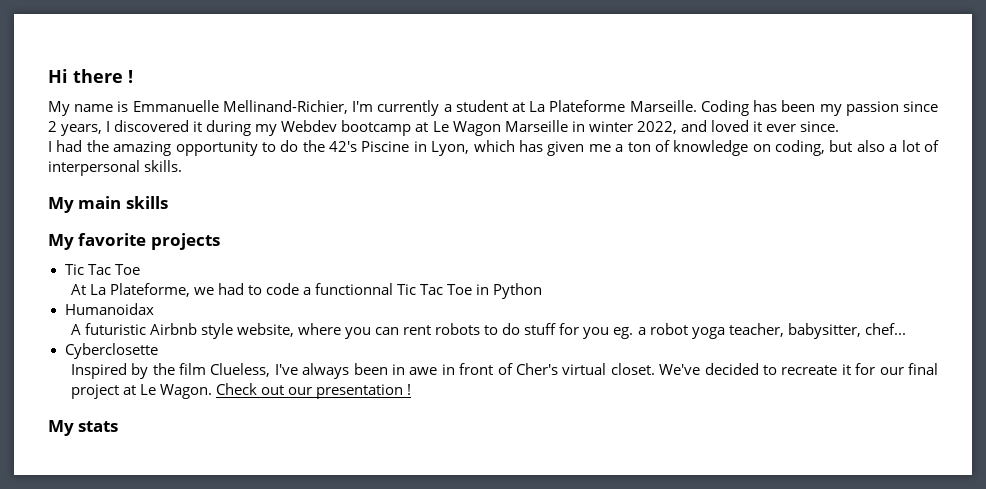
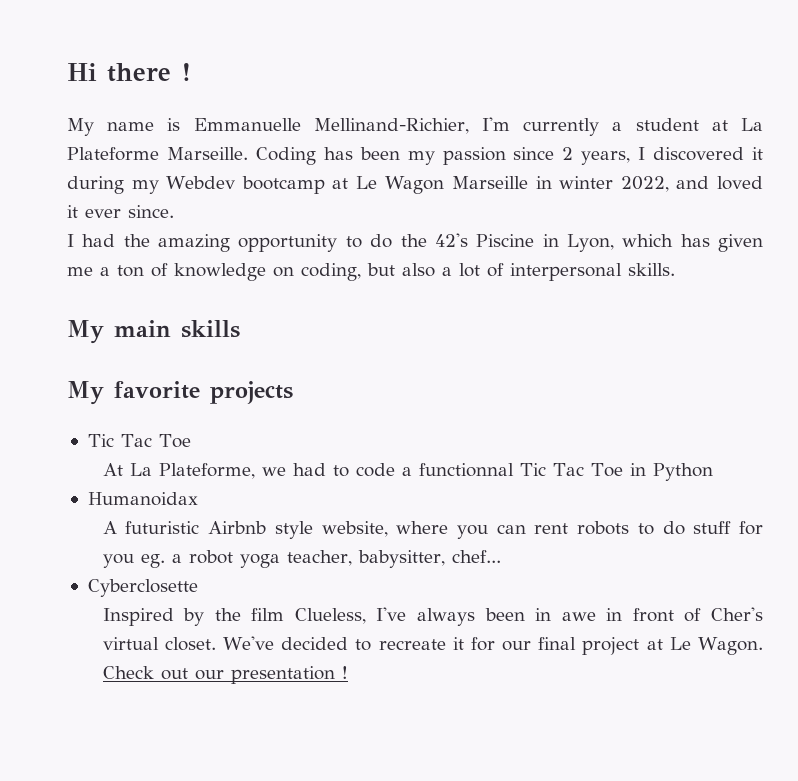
- My stats

